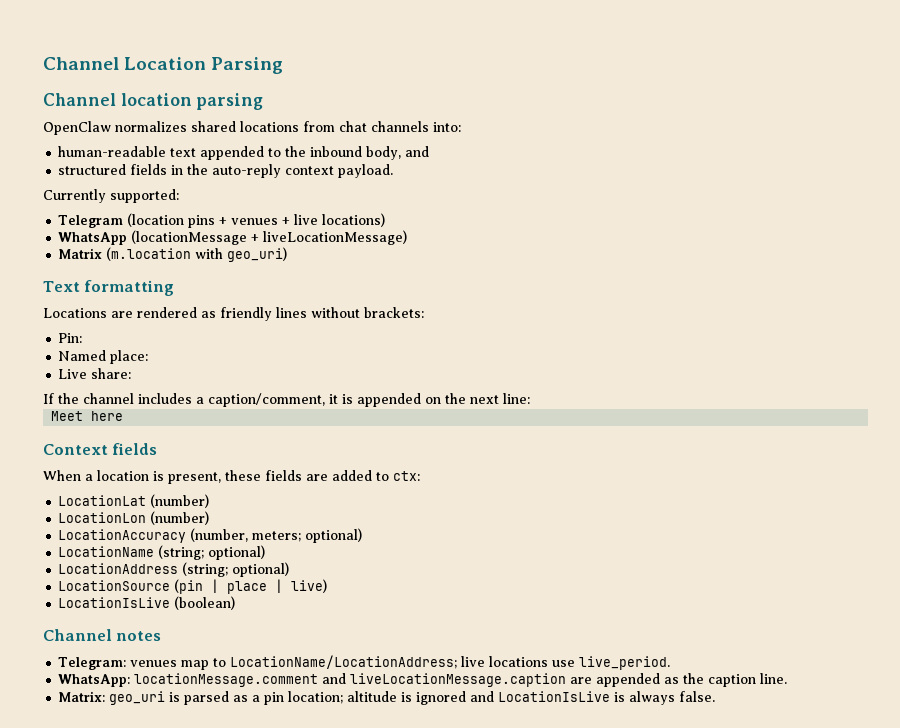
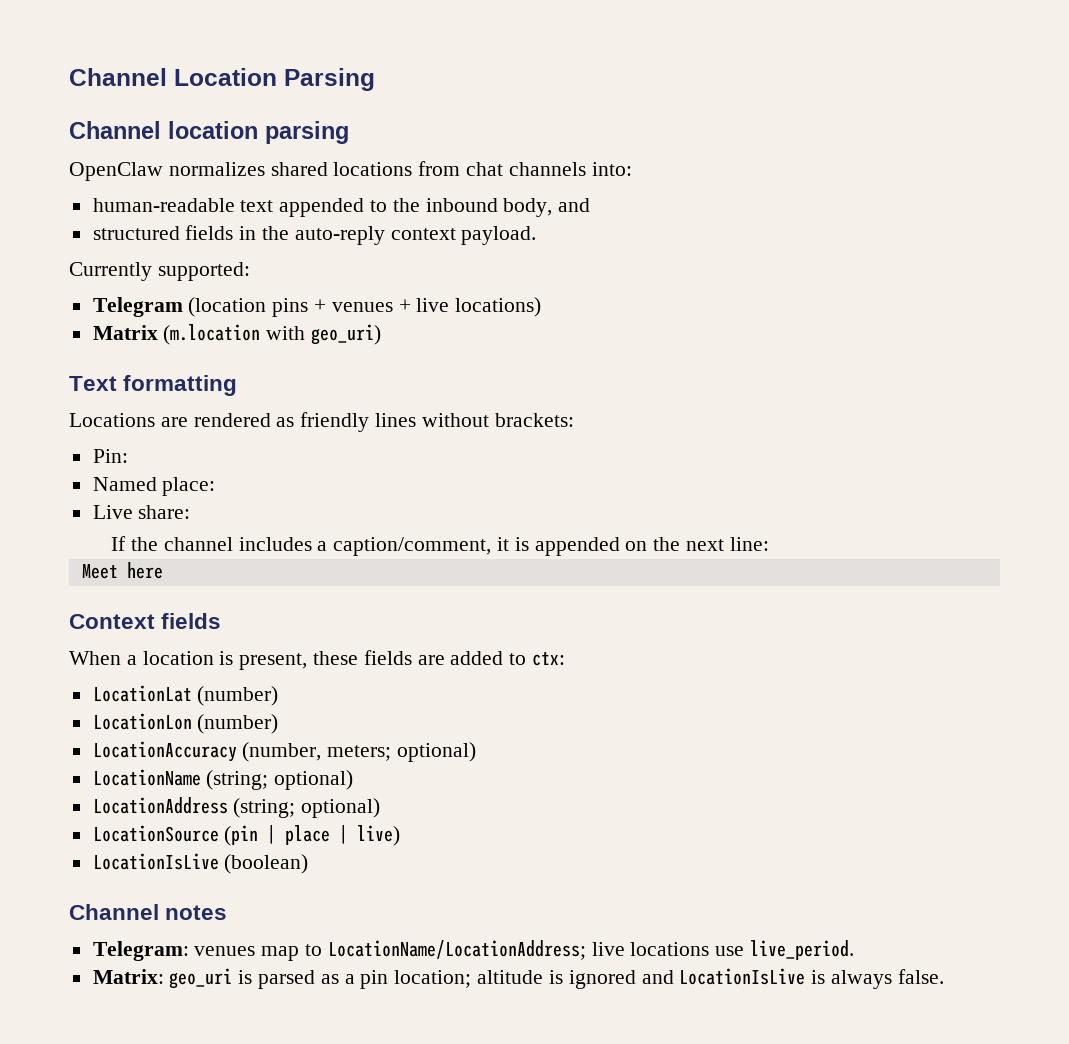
- WhatsApp (locationMessage + liveLocationMessage)
- WhatsApp: locationMessage.comment and liveLocationMessage.caption are appended as the caption line.

